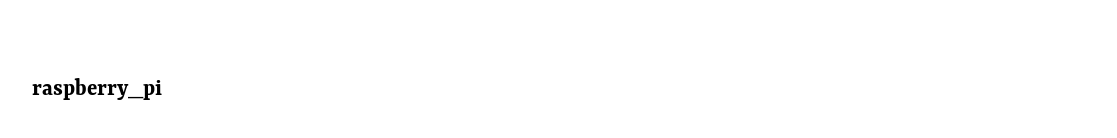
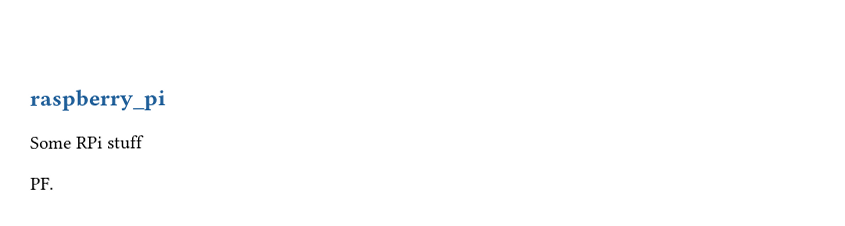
+ Some RPi stuff
+ PF.

